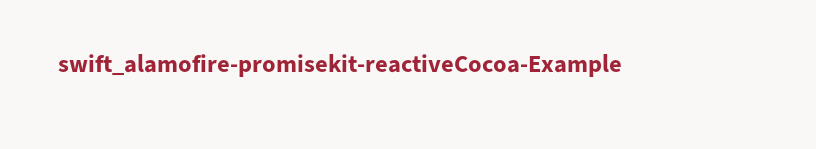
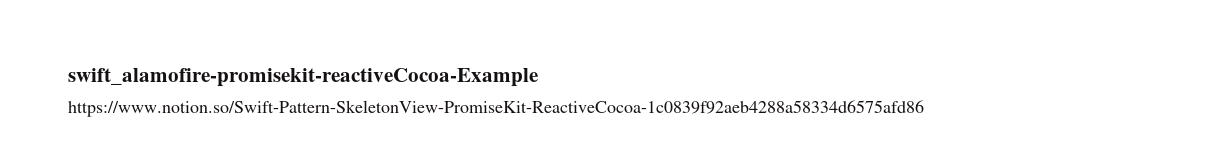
+ https://www.notion.so/Swift-Pattern-SkeletonView-PromiseKit-ReactiveCocoa-1c0839f92aeb4288a58334d6575afd86

